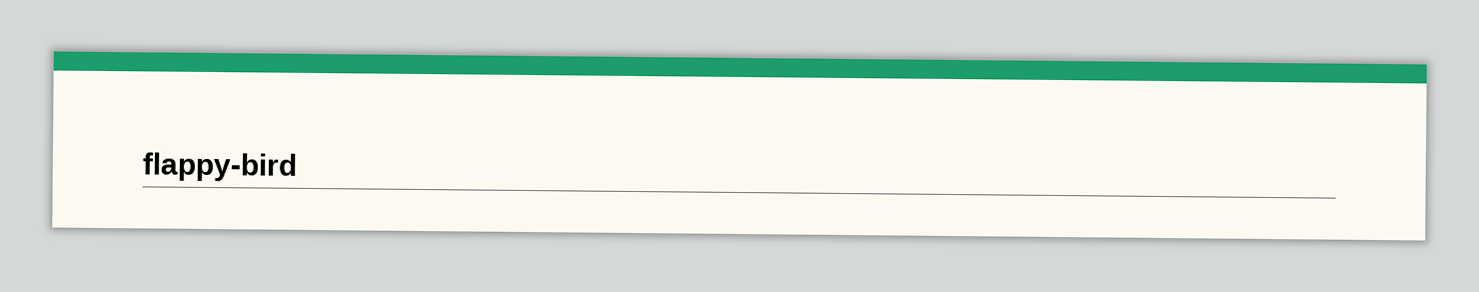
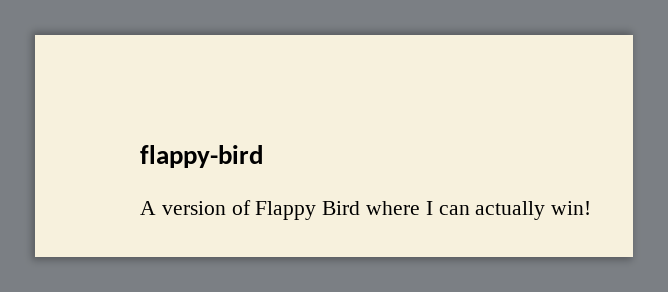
+ A version of Flappy Bird where I can actually win!

